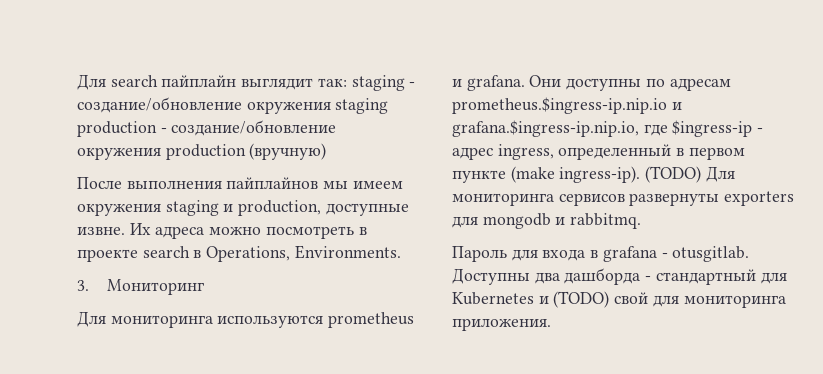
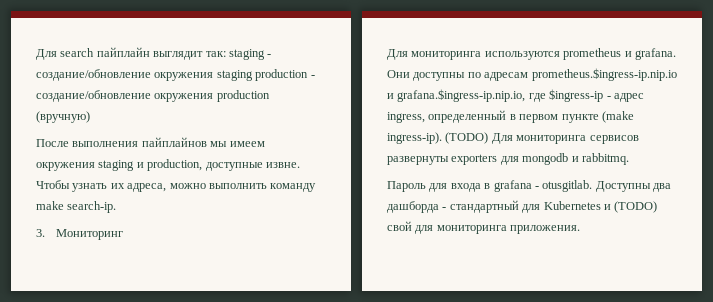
- Их адреса можно посмотреть в проекте search в Operations, Environments.
+ Чтобы узнать их адреса, можно выполнить команду make search-ip.

